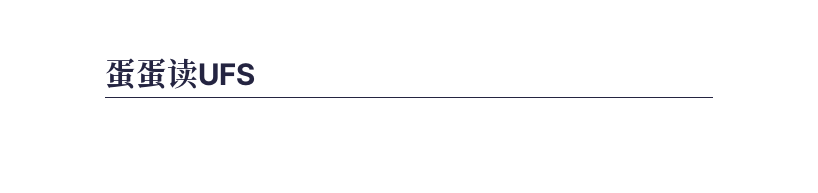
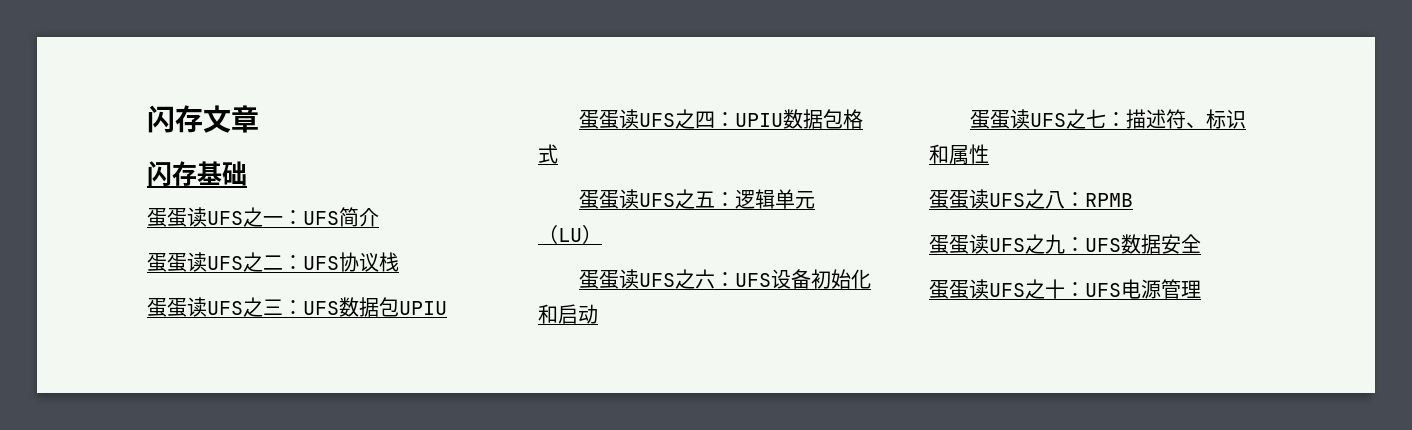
- 蛋蛋读UFS
+ 闪存文章
+ 闪存基础
+ 蛋蛋读UFS之一：UFS简介
+ 蛋蛋读UFS之二：UFS协议栈
+ 蛋蛋读UFS之三：UFS数据包UPIU
+ 蛋蛋读UFS之四：UPIU数据包格式
+ 蛋蛋读UFS之五：逻辑单元（LU）
+ 蛋蛋读UFS之六：UFS设备初始化和启动
+ 蛋蛋读UFS之七：描述符、标识和属性
+ 蛋蛋读UFS之八：RPMB
+ 蛋蛋读UFS之九：UFS数据安全
+ 蛋蛋读UFS之十：UFS电源管理

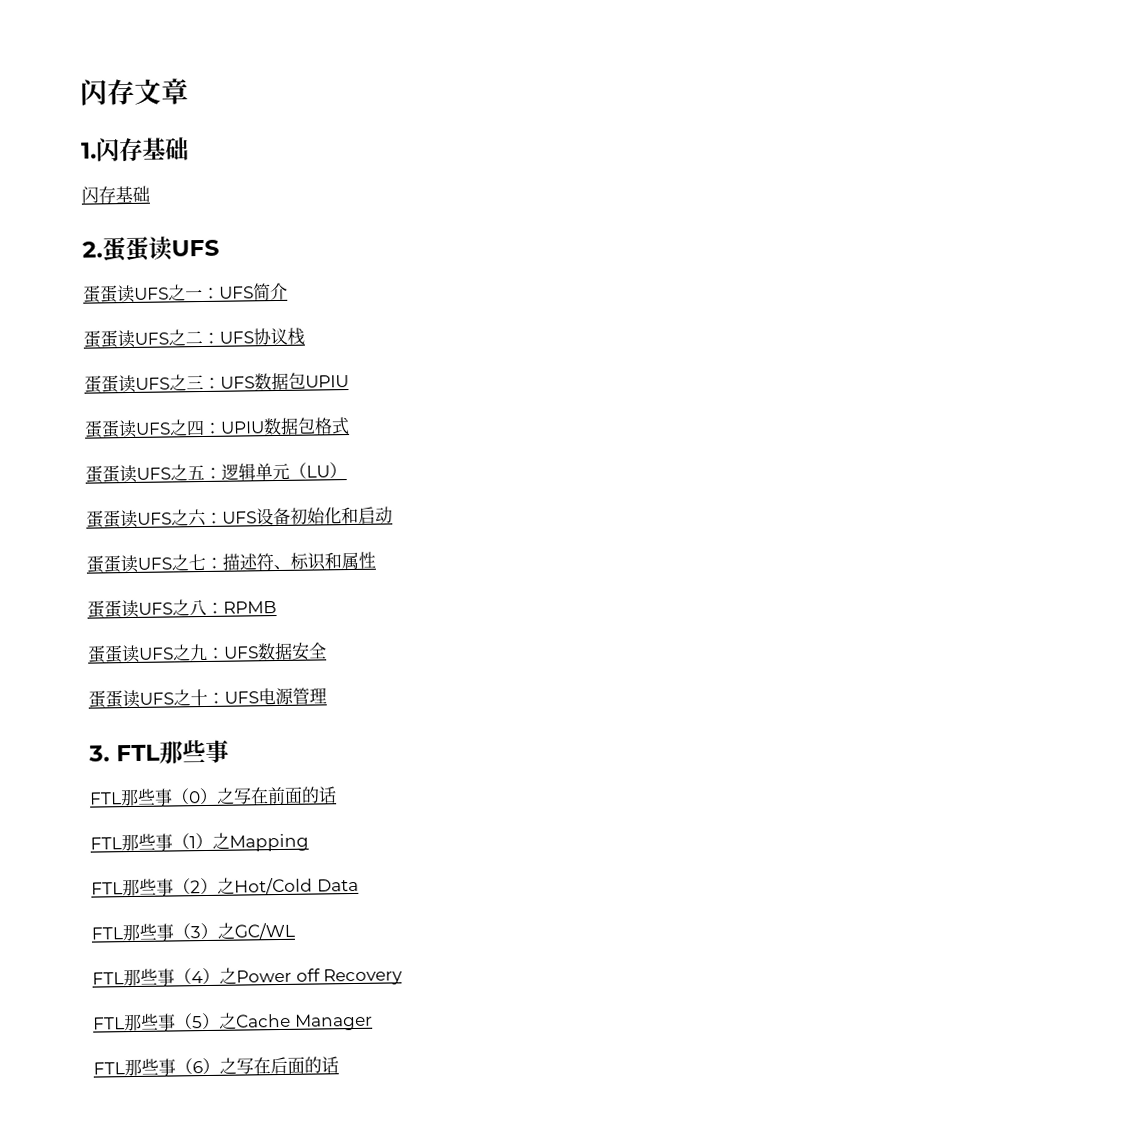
+ 1.闪存基础
  闪存基础
+ 2.蛋蛋读UFS
+ 3. FTL那些事
+ FTL那些事（0）之写在前面的话
+ FTL那些事（1）之Mapping
+ FTL那些事（2）之Hot/Cold Data
+ FTL那些事（3）之GC/WL
+ FTL那些事（4）之Power off Recovery
+ FTL那些事（5）之Cache Manager
+ FTL那些事（6）之写在后面的话

